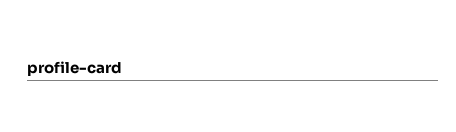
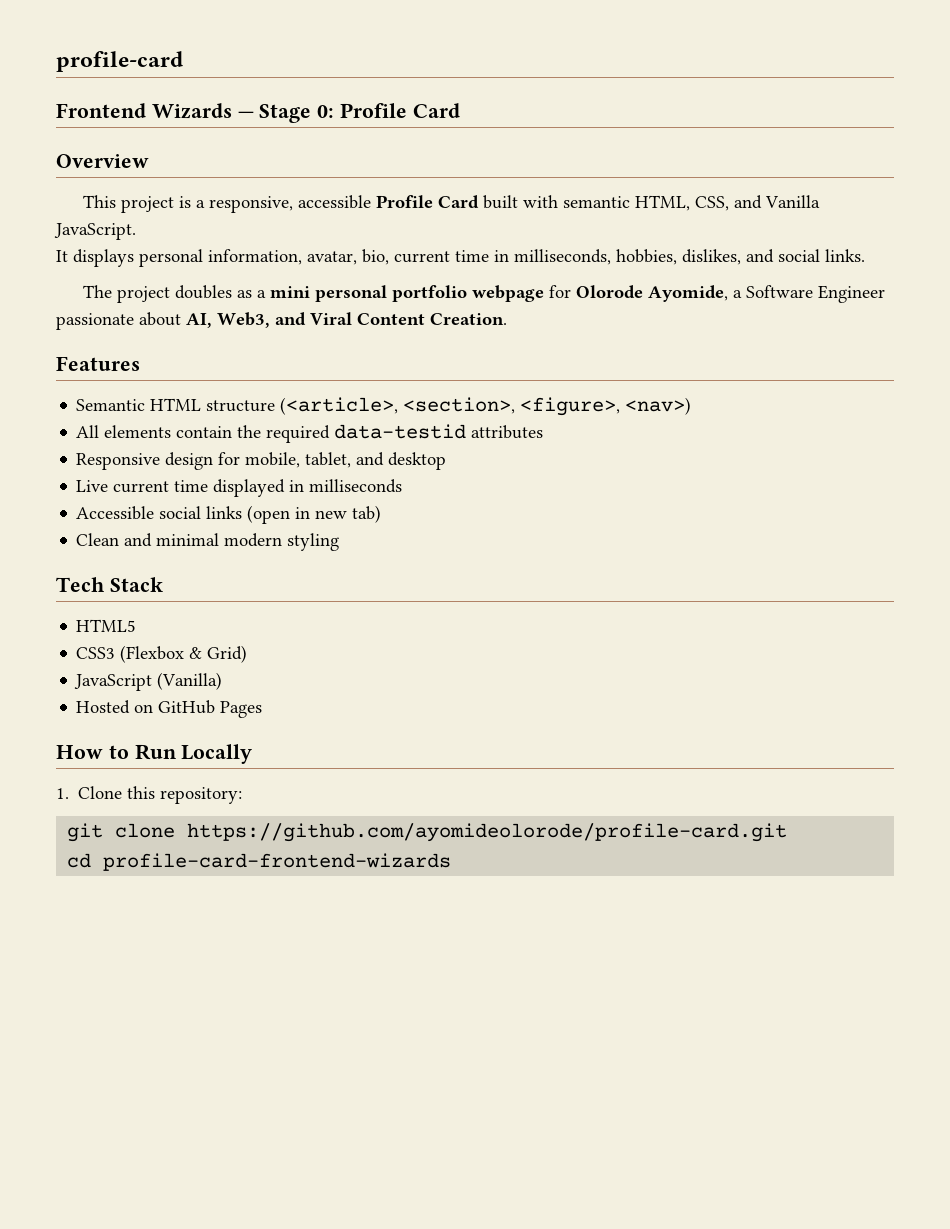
+ Frontend Wizards — Stage 0: Profile Card
+ Overview
+ This project is a responsive, accessible Profile Card built with semantic HTML, CSS, and Vanilla JavaScript.
+ It displays personal information, avatar, bio, current time in milliseconds, hobbies, dislikes, and social links.
+ The project doubles as a mini personal portfolio webpage for Olorode Ayomide, a Software Engineer passionate about AI, Web3, and Viral Content Creation.
+ Features
+ Semantic HTML structure (<article>, <section>, <figure>, <nav>)
+ All elements contain the required data-testid attributes
+ Responsive design for mobile, tablet, and desktop
+ Live current time displayed in milliseconds
+ Accessible social links (open in new tab)
+ Clean and minimal modern styling
+ Tech Stack
+ HTML5
+ CSS3 (Flexbox & Grid)
+ JavaScript (Vanilla)
+ Hosted on GitHub Pages
+ How to Run Locally
+ 1. Clone this repository:
+ git clone https://github.com/ayomideolorode/profile-card.git
+ cd profile-card-frontend-wizards

